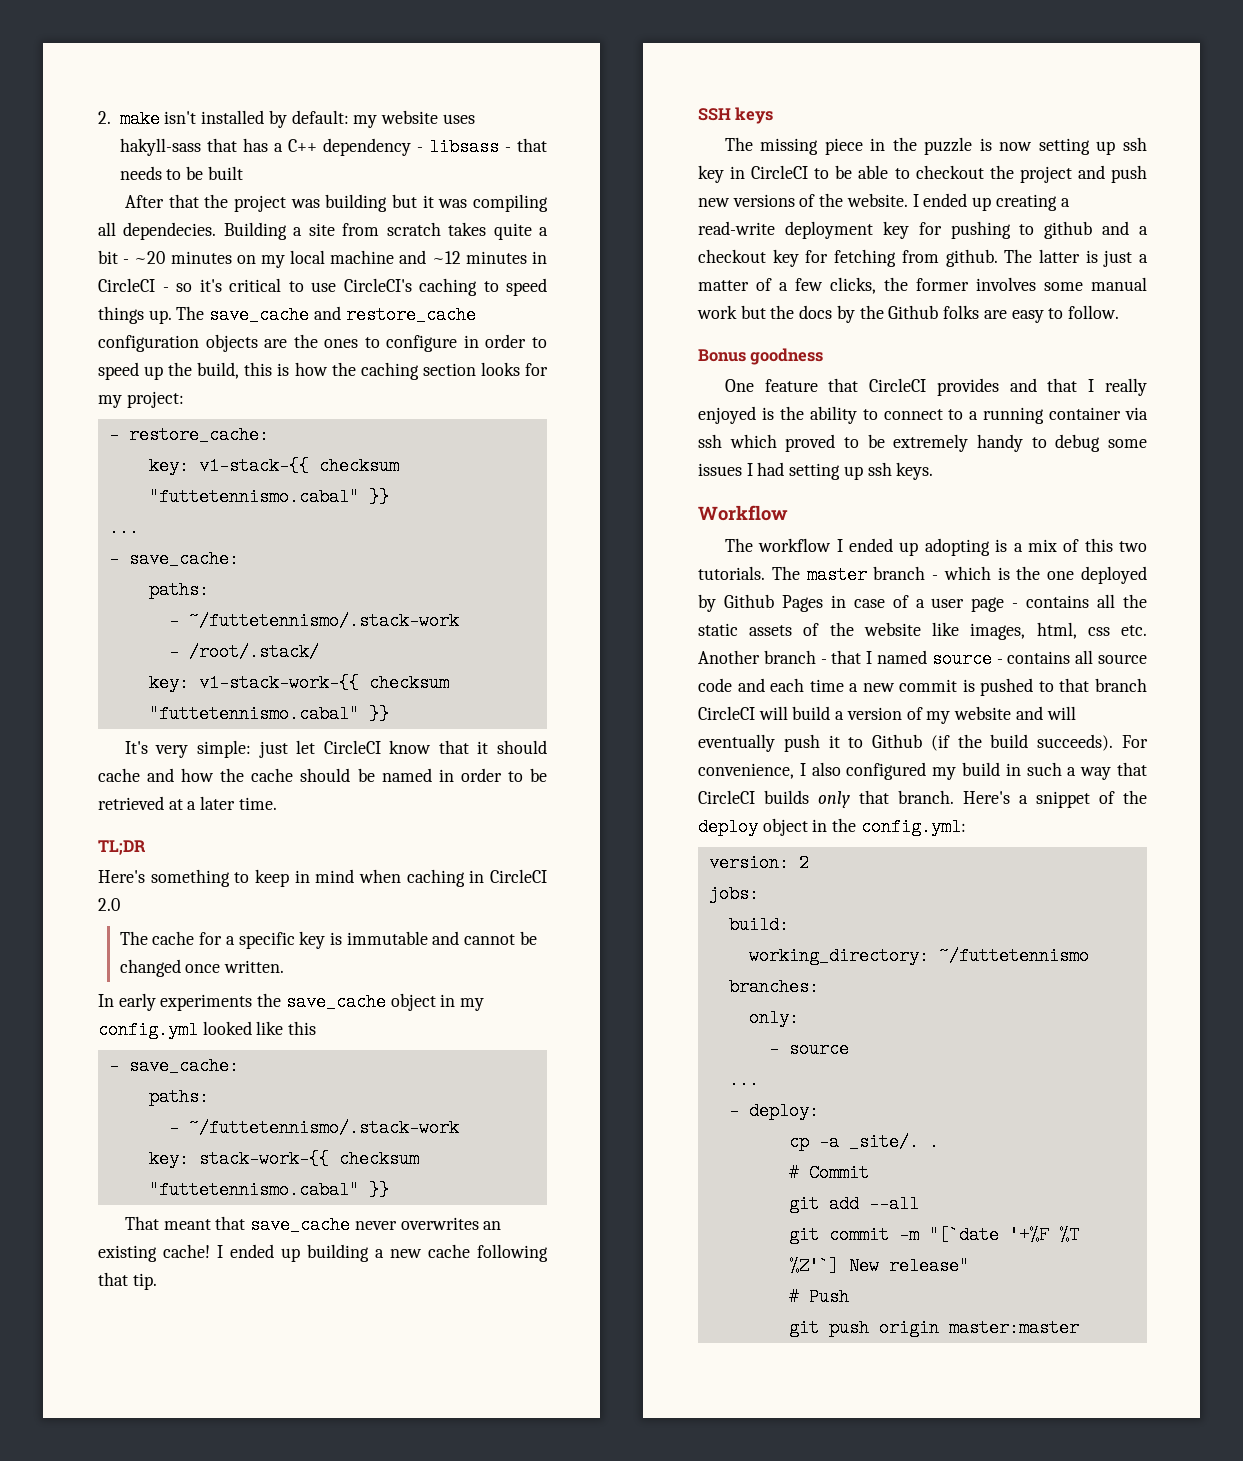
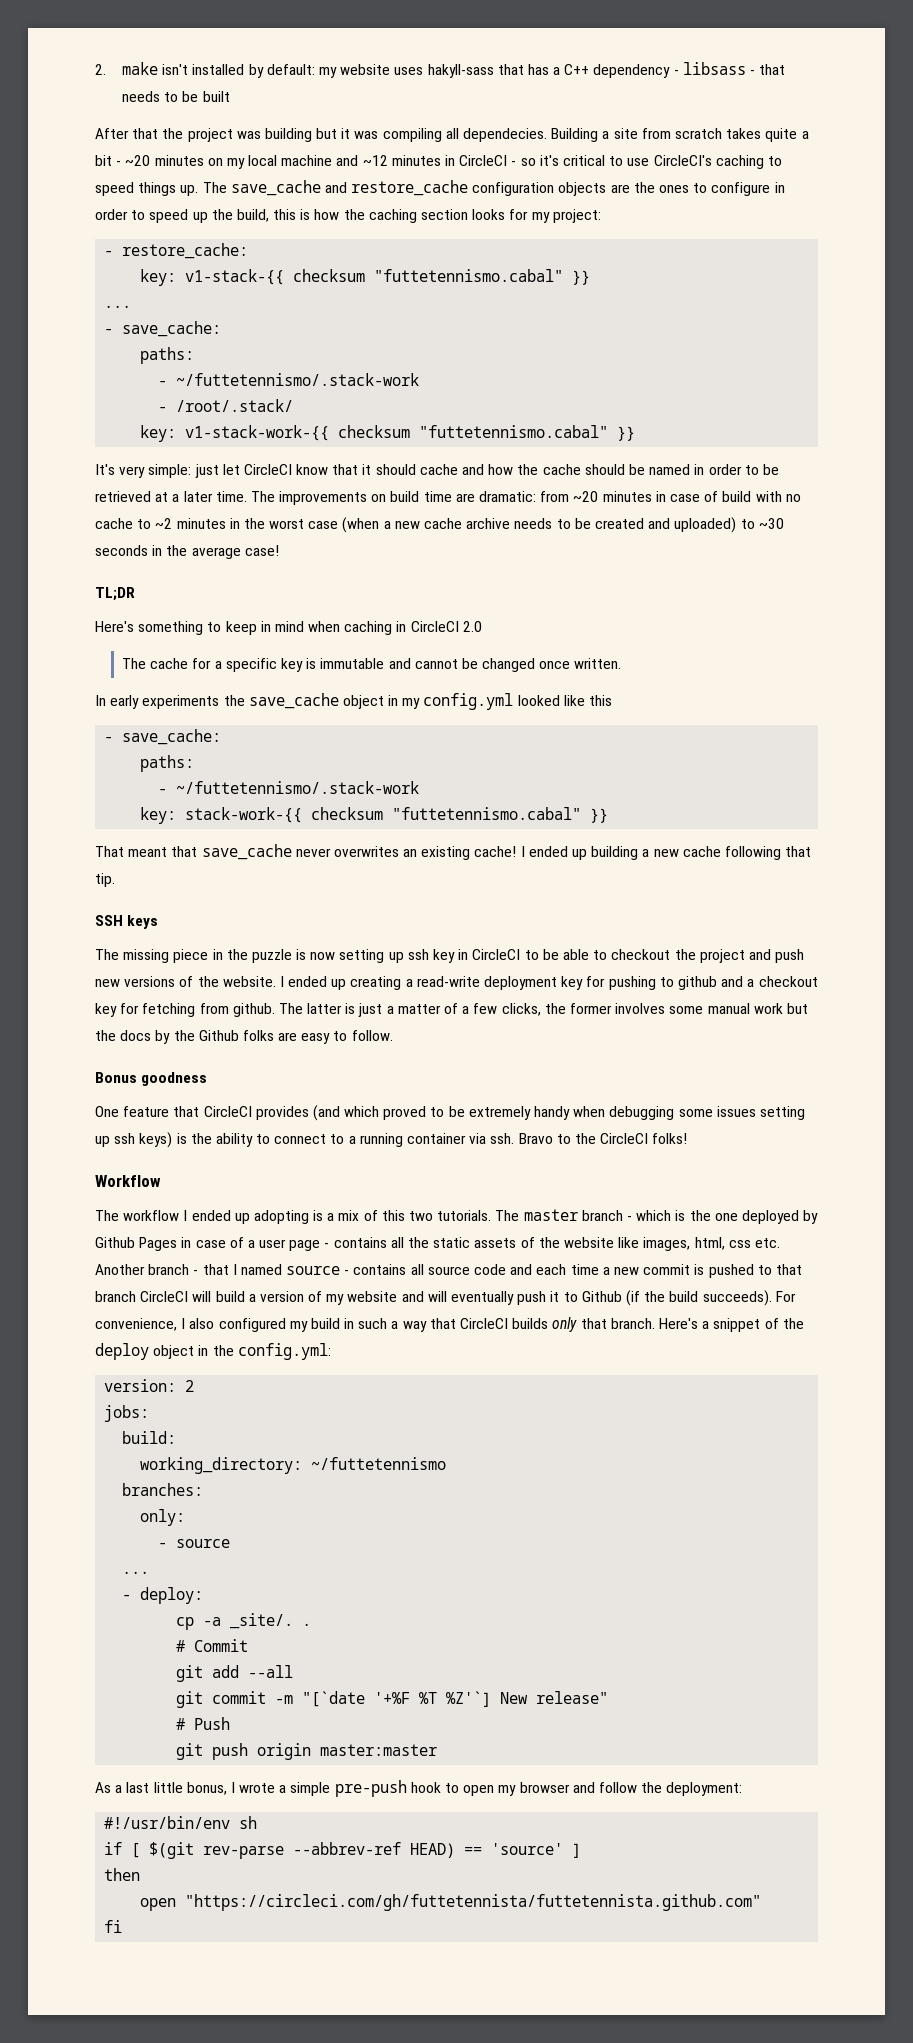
+ The improvements on build time are dramatic: from ~20 minutes in case of build with no cache to ~2 minutes in the worst case (when a new cache archive needs to be created and uploaded) to ~30 seconds in the average case!
- One feature that CircleCI provides and that I really enjoyed is the ability to connect to a running container via ssh which proved to be extremely handy to debug some issues I had setting up ssh keys.
+ One feature that CircleCI provides (and which proved to be extremely handy when debugging some issues setting up ssh keys) is the ability to connect to a running container via ssh. Bravo to the CircleCI folks!
+ As a last little bonus, I wrote a simple pre-push hook to open my browser and follow the deployment:
+ #!/usr/bin/env sh
+ if [ $(git rev-parse --abbrev-ref HEAD) == 'source' ]
+ then
+ open "https://circleci.com/gh/futtetennista/futtetennista.github.com"
+ fi

